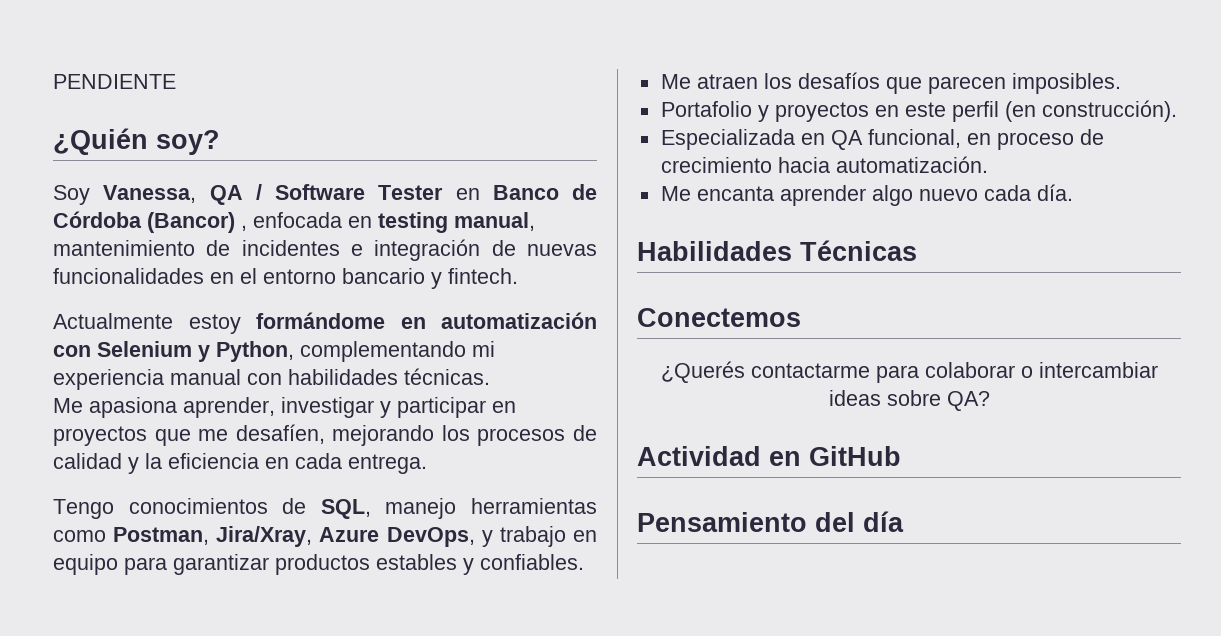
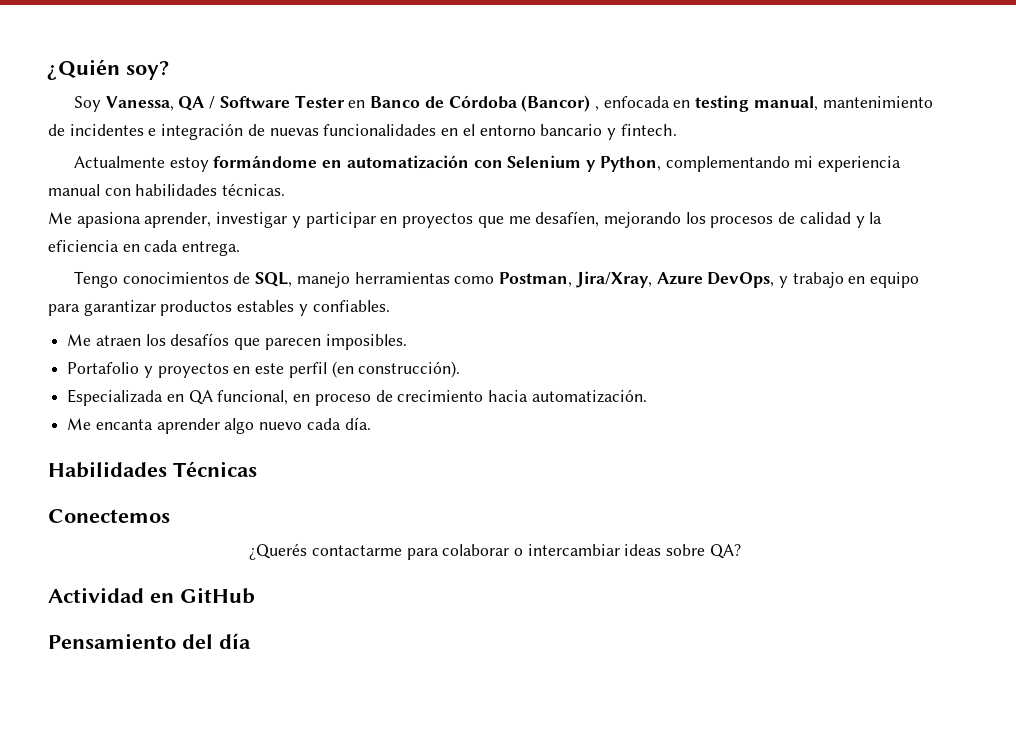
- PENDIENTE

